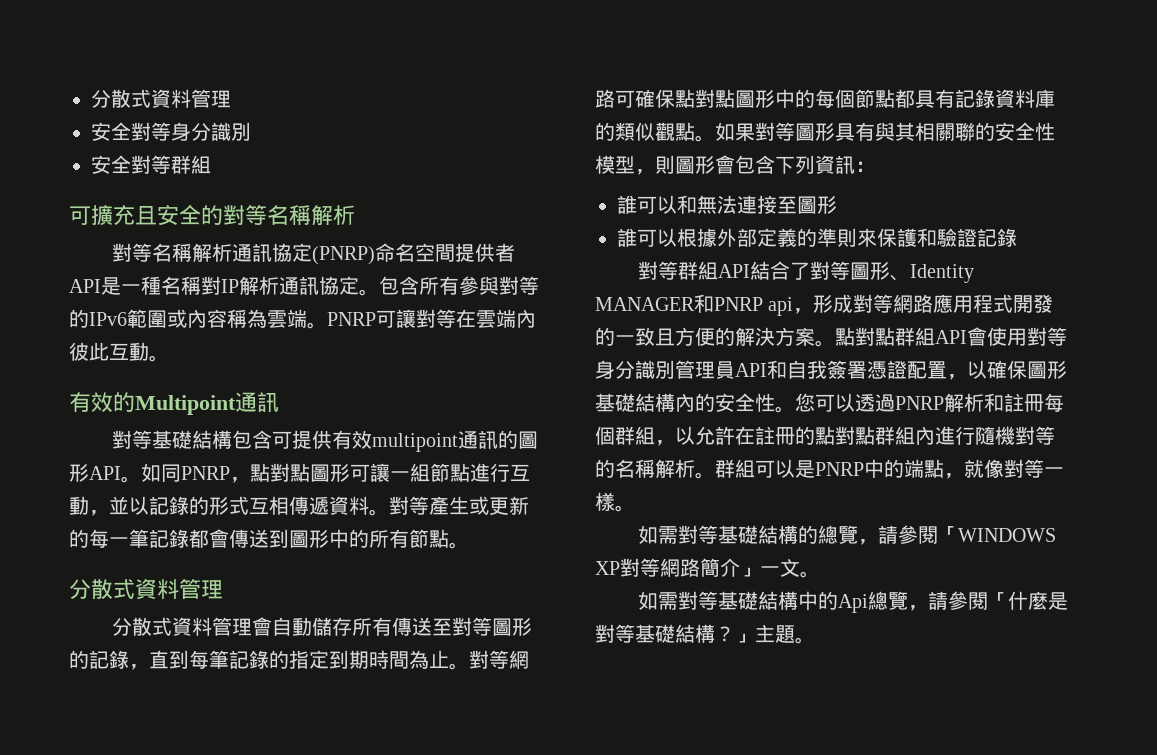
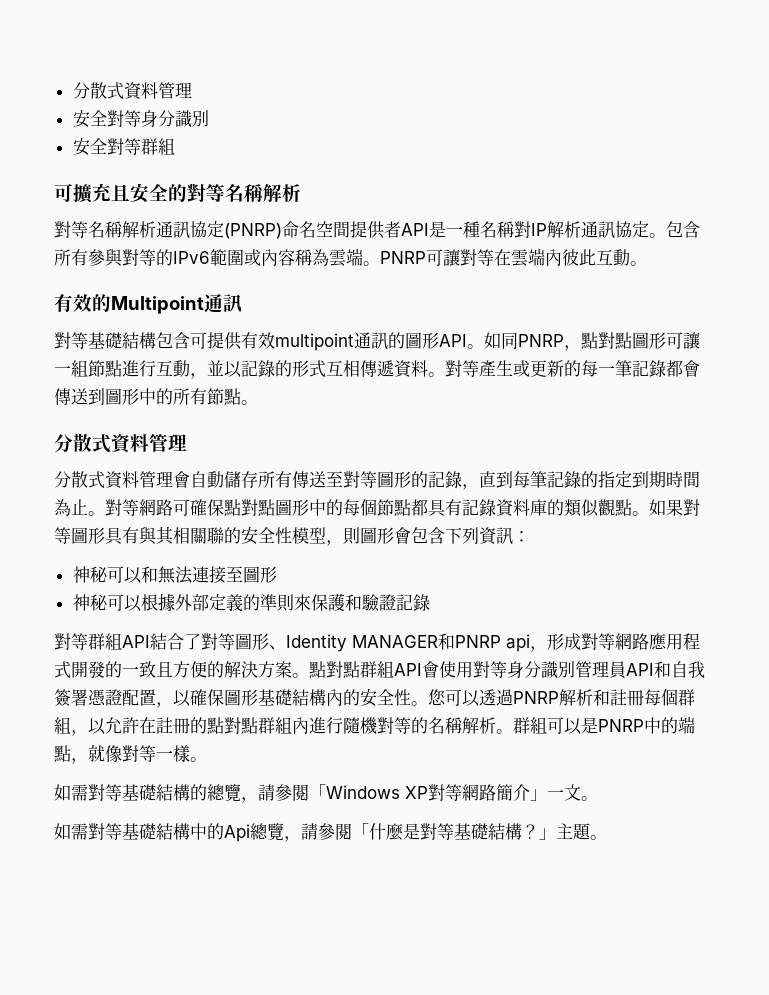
- 誰可以和無法連接至圖形
+ 神秘可以和無法連接至圖形
- 誰可以根據外部定義的準則來保護和驗證記錄
+ 神秘可以根據外部定義的準則來保護和驗證記錄
- 如需對等基礎結構的總覽，請參閱「WINDOWS XP對等網路簡介」一文。
+ 如需對等基礎結構的總覽，請參閱「Windows XP對等網路簡介」一文。

